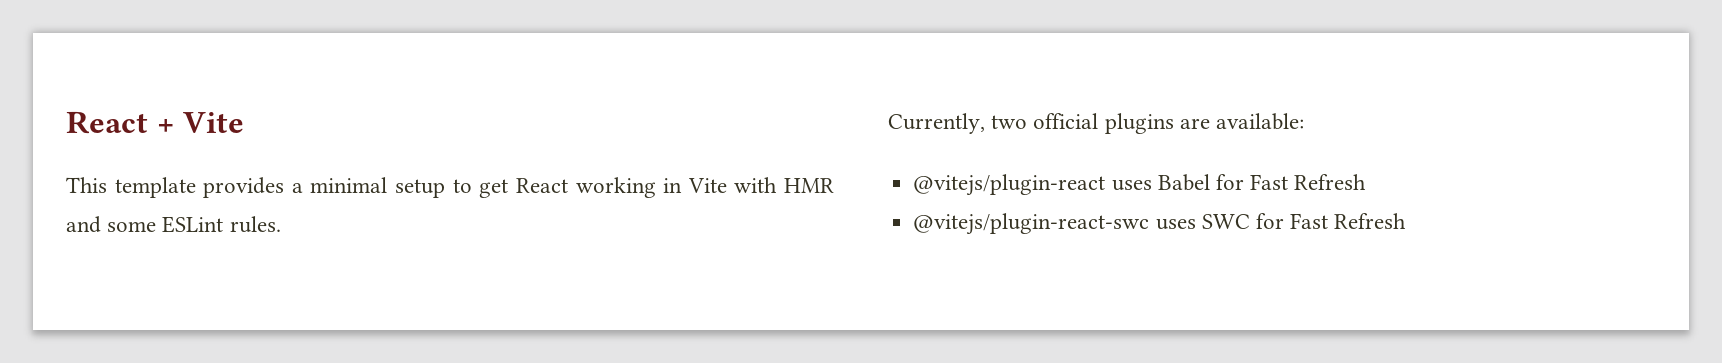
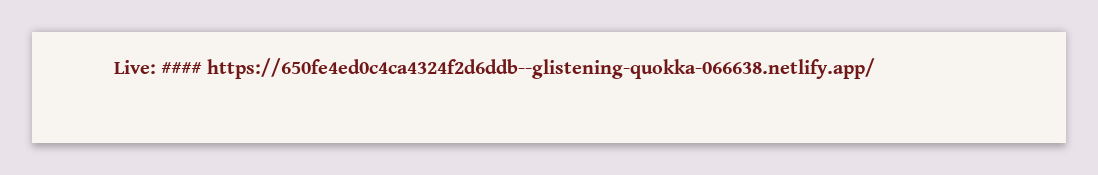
- React + Vite
- This template provides a minimal setup to get React working in Vite with HMR and some ESLint rules.
- Currently, two official plugins are available:
- @vitejs/plugin-react uses Babel for Fast Refresh
- @vitejs/plugin-react-swc uses SWC for Fast Refresh
+ Live: #### https://650fe4ed0c4ca4324f2d6ddb--glistening-quokka-066638.netlify.app/

